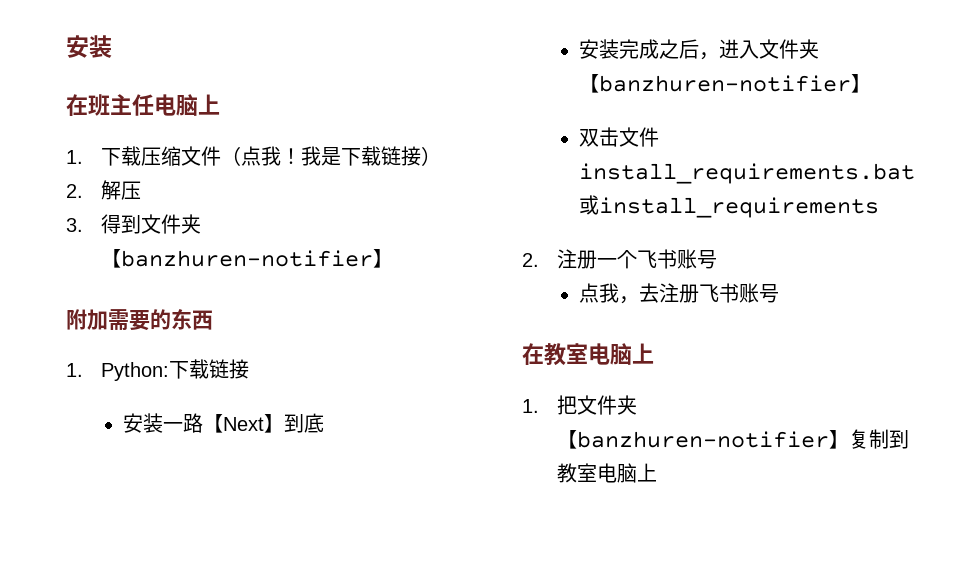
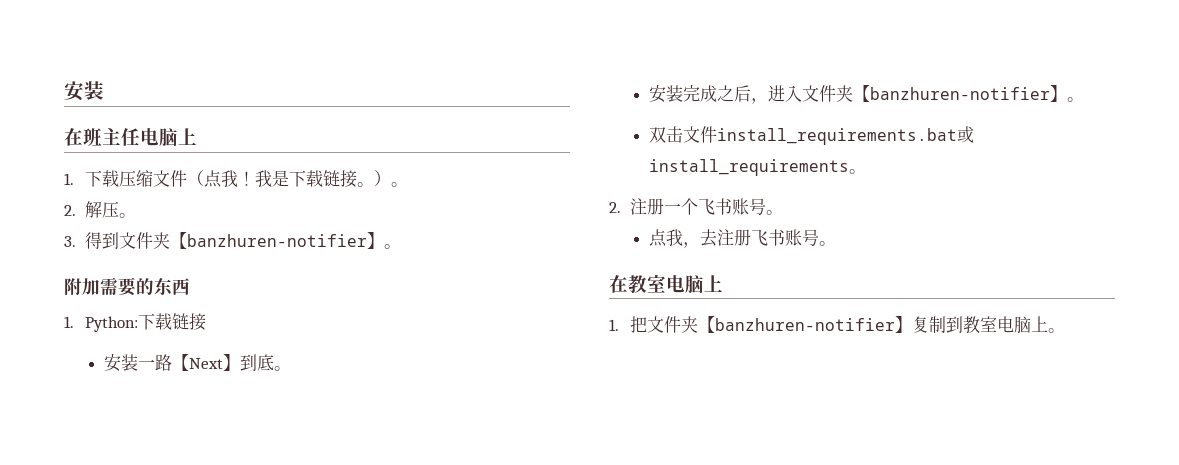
- 我是下载链接）
+ 我是下载链接。）。
- 2.解压
+ 2.解压。
- 3.得到文件夹【banzhuren-notifier】
+ 3.得到文件夹【banzhuren-notifier】。
- 安装一路【Next】到底
+ 安装一路【Next】到底。
- 安装完成之后，进入文件夹【banzhuren-notifier】
+ 安装完成之后，进入文件夹【banzhuren-notifier】。
- 双击文件install_requirements.bat或install_requirements
+ 双击文件install_requirements.bat或install_requirements。
- 2.注册一个飞书账号
+ 2.注册一个飞书账号。
- 点我，去注册飞书账号
+ 点我，去注册飞书账号。
- 1.把文件夹【banzhuren-notifier】复制到教室电脑上
+ 1.把文件夹【banzhuren-notifier】复制到教室电脑上。

